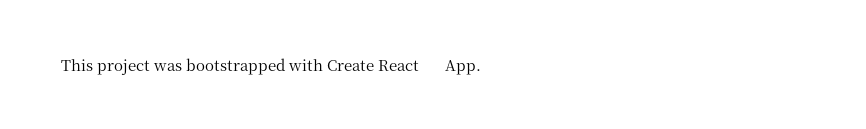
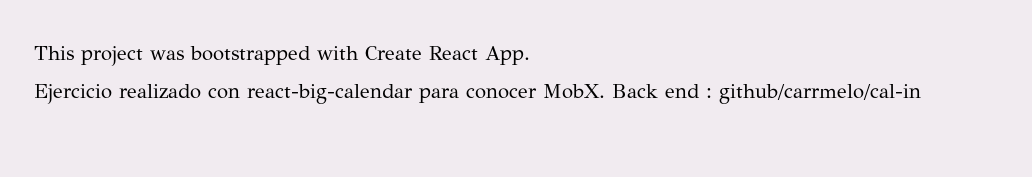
+ Ejercicio realizado con react-big-calendar para conocer MobX. Back end : github/carrmelo/cal-in

